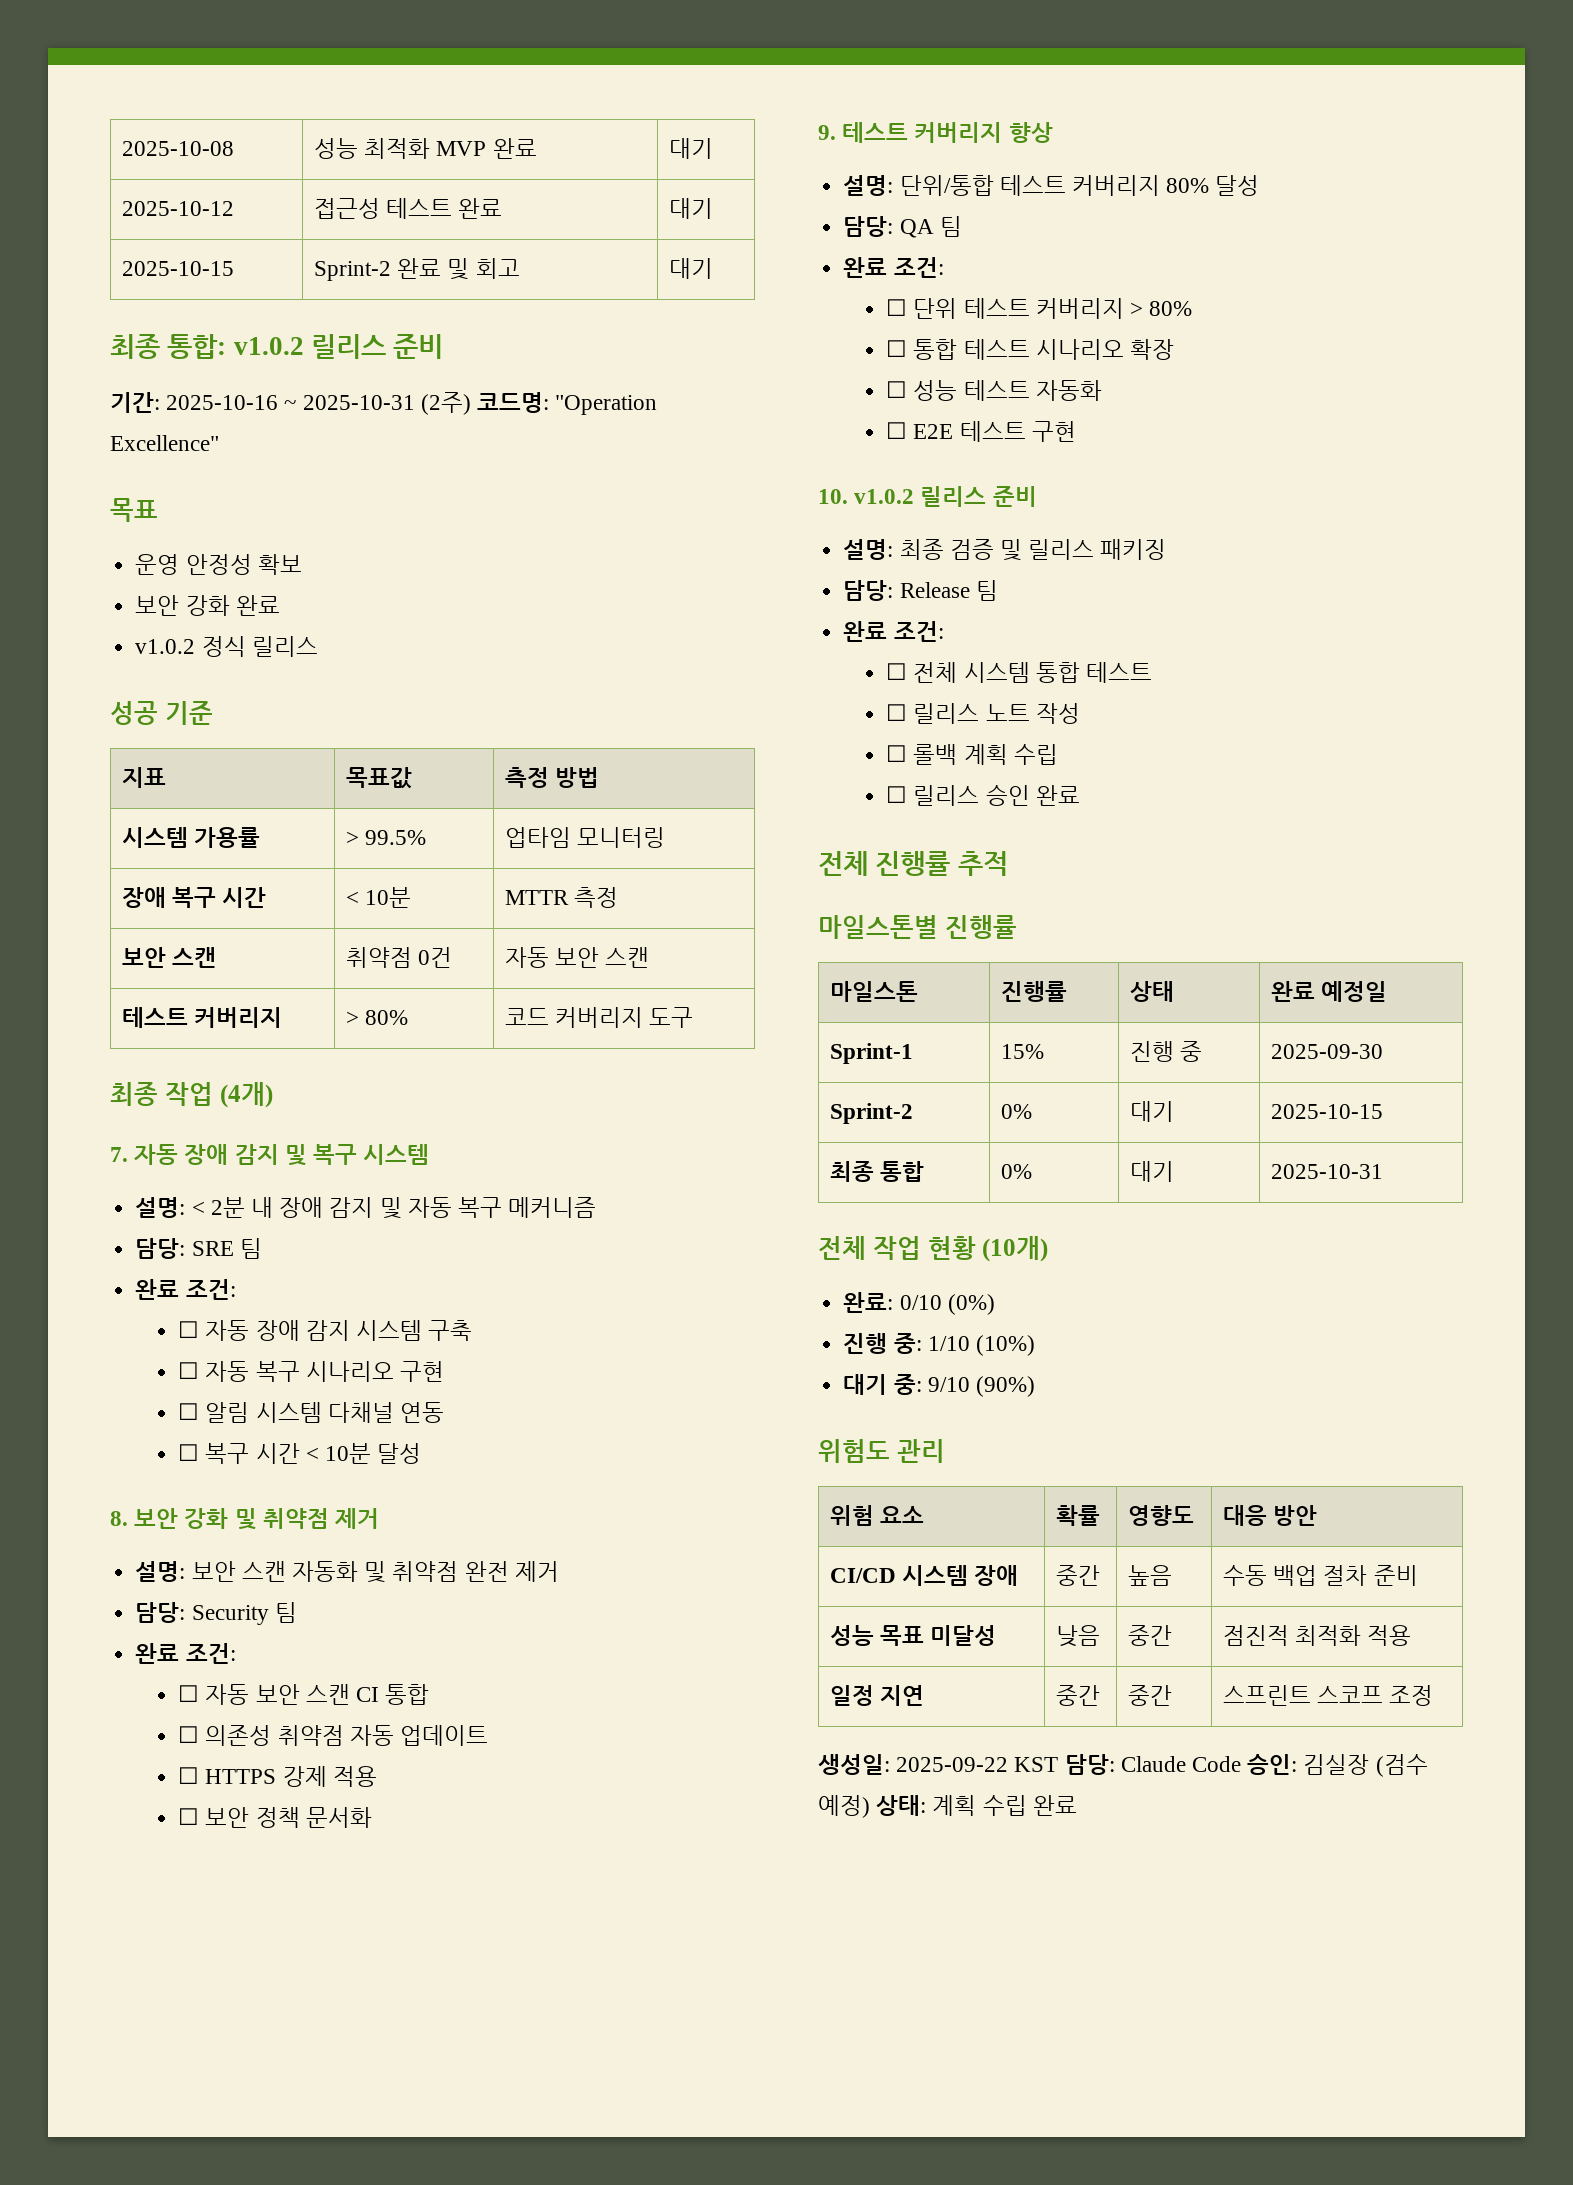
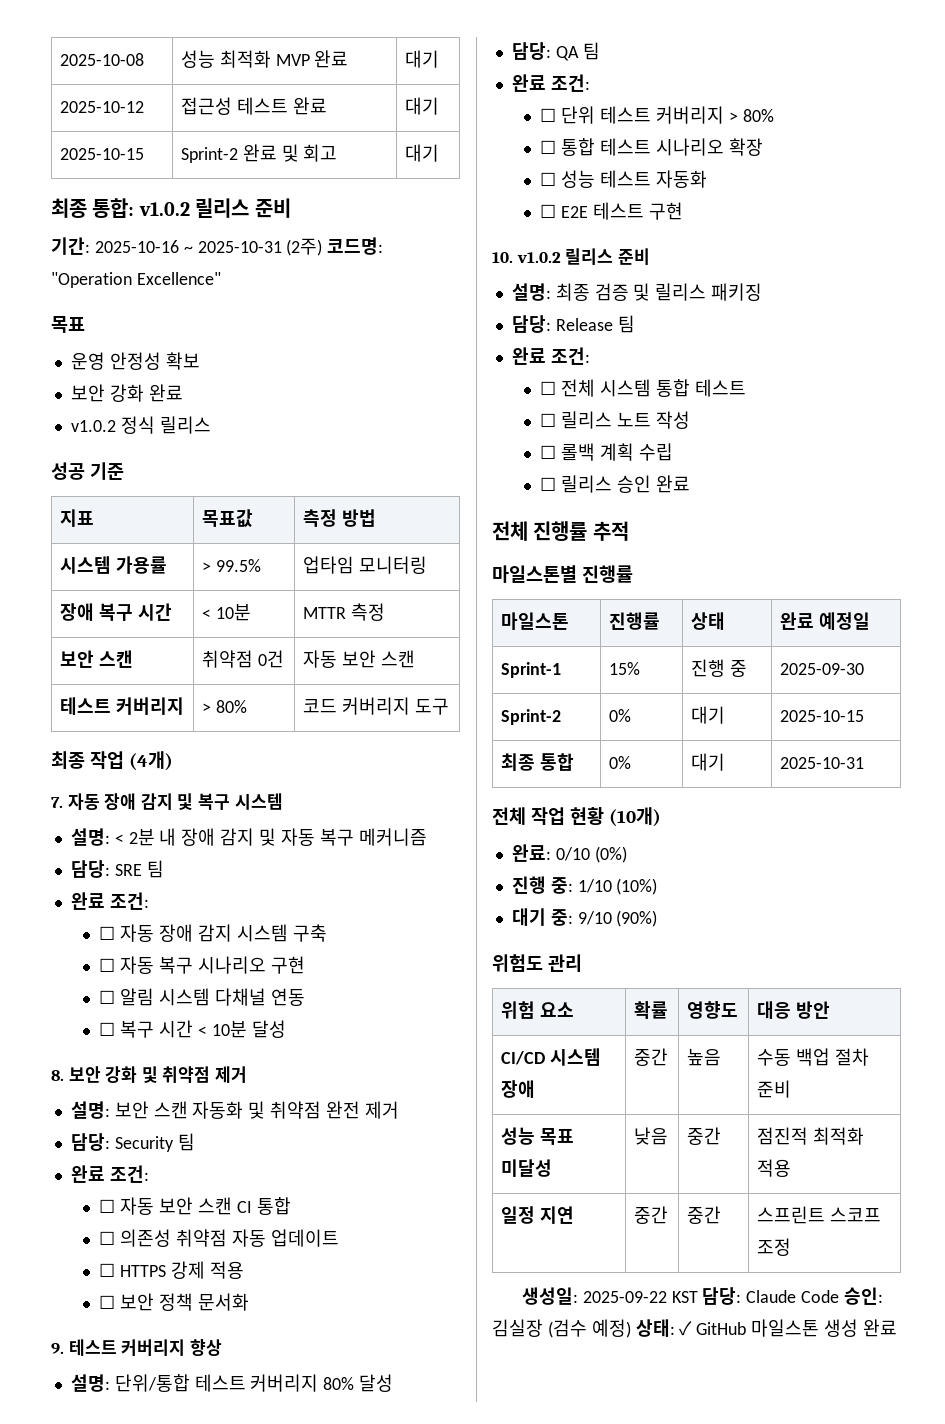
- 생성일: 2025-09-22 KST 담당: Claude Code 승인: 김실장 (검수 예정) 상태: 계획 수립 완료
+ 생성일: 2025-09-22 KST 담당: Claude Code 승인: 김실장 (검수 예정) 상태: ✓ GitHub 마일스톤 생성 완료

